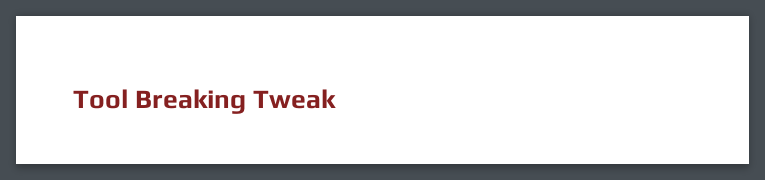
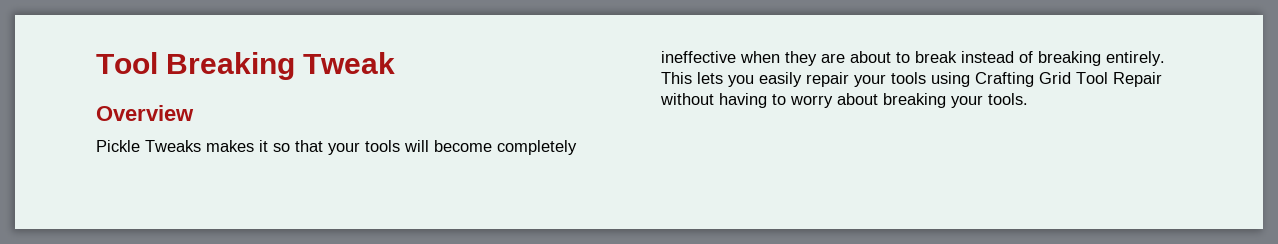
+ Overview
+ Pickle Tweaks makes it so that your tools will become completely ineffective when they are about to break instead of breaking entirely. This lets you easily repair your tools using Crafting Grid Tool Repair without having to worry about breaking your tools.

